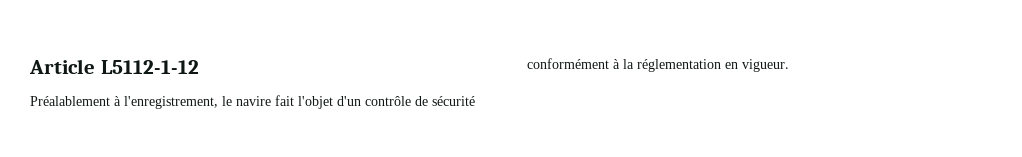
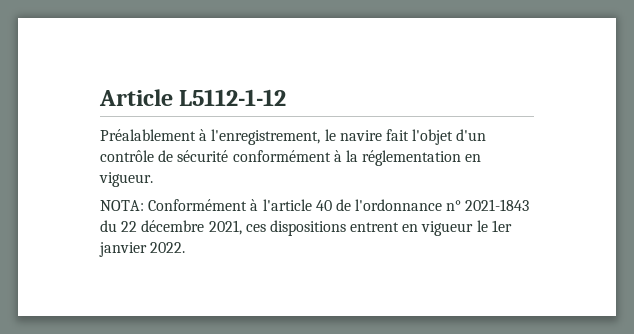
+ NOTA: Conformément à l'article 40 de l'ordonnance n° 2021-1843 du 22 décembre 2021, ces dispositions entrent en vigueur le 1er janvier 2022.

